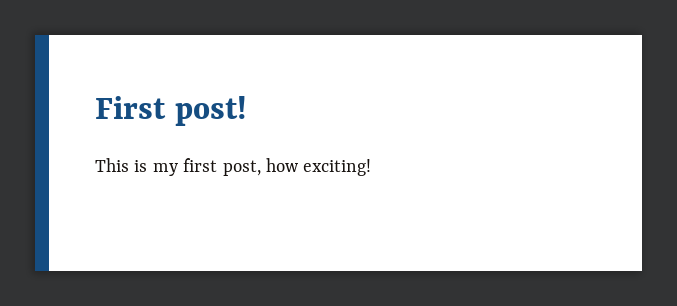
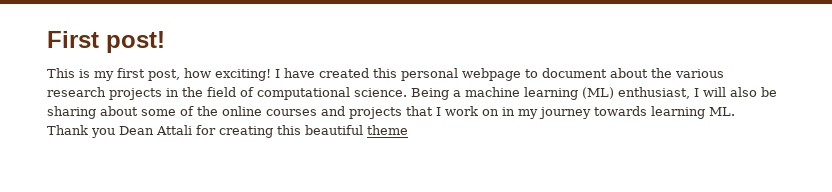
+ I have created this personal webpage to document about the various research projects in the field of computational science. Being a machine learning (ML) enthusiast, I will also be sharing about some of the online courses and projects that I work on in my journey towards learning ML.
+ Thank you Dean Attali for creating this beautiful theme

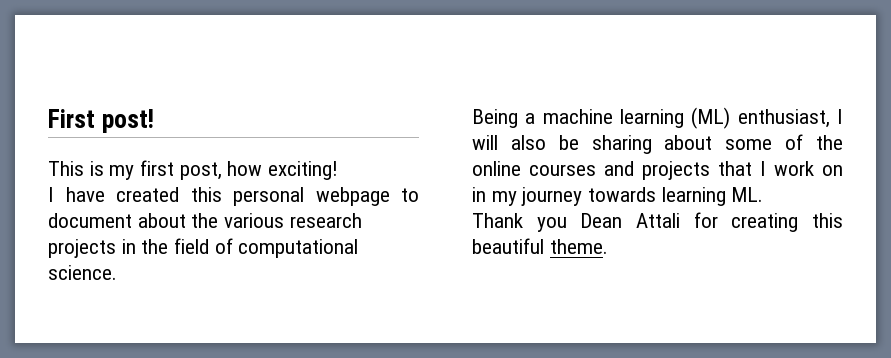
- This is my first post, how exciting! I have created this personal webpage to document about the various research projects in the field of computational science. Being a machine learning (ML) enthusiast, I will also be sharing about some of the online courses and projects that I work on in my journey towards learning ML.
+ This is my first post, how exciting!
+ I have created this personal webpage to document about the various research projects in the field of computational science.
+ Being a machine learning (ML) enthusiast, I will also be sharing about some of the online courses and projects that I work on in my journey towards learning ML.
- Thank you Dean Attali for creating this beautiful theme
+ Thank you Dean Attali for creating this beautiful theme.

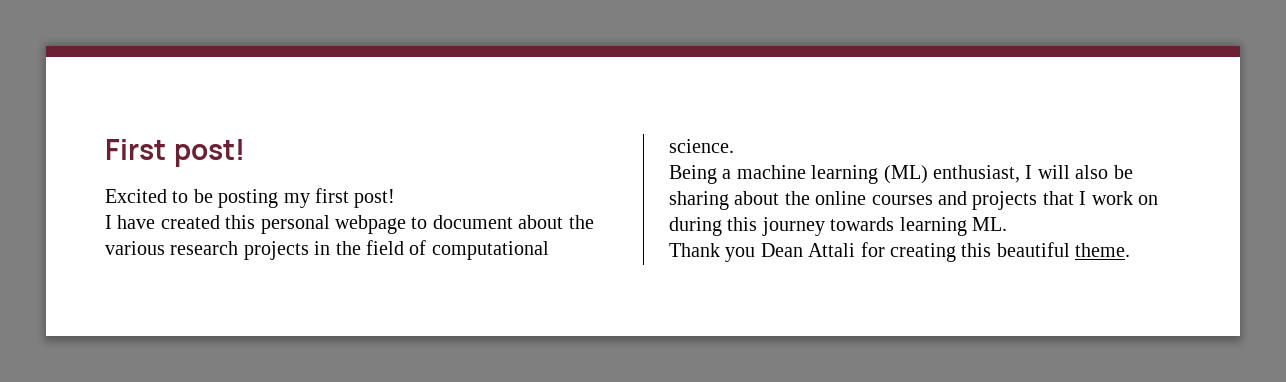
- This is my first post, how exciting!
+ Excited to be posting my first post!
- Being a machine learning (ML) enthusiast, I will also be sharing about some of the online courses and projects that I work on in my journey towards learning ML.
+ Being a machine learning (ML) enthusiast, I will also be sharing about the online courses and projects that I work on during this journey towards learning ML.

